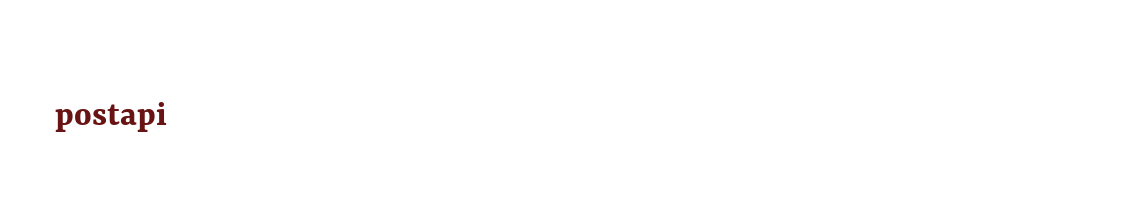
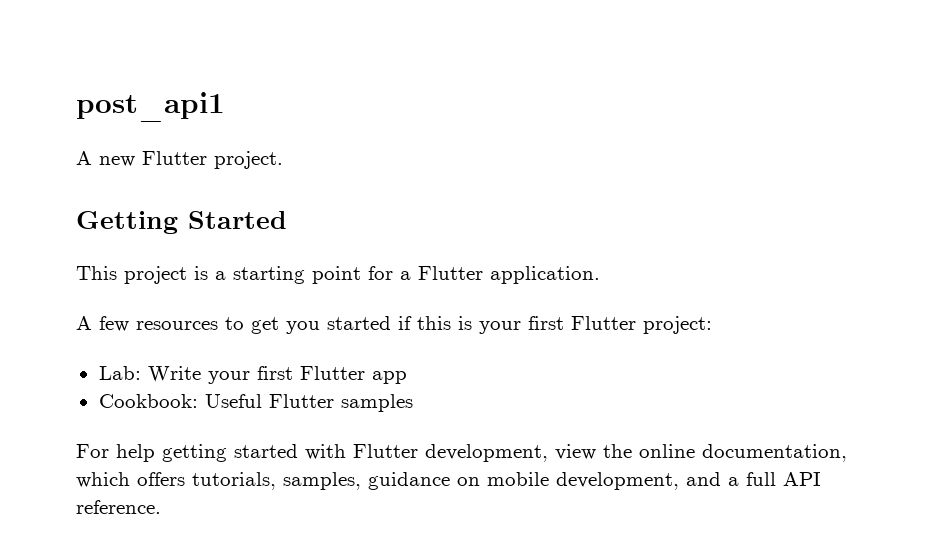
- postapi
+ post_api1
+ A new Flutter project.
+ Getting Started
+ This project is a starting point for a Flutter application.
+ A few resources to get you started if this is your first Flutter project:
+ Lab: Write your first Flutter app
+ Cookbook: Useful Flutter samples
+ For help getting started with Flutter development, view the online documentation, which offers tutorials, samples, guidance on mobile development, and a full API reference.

